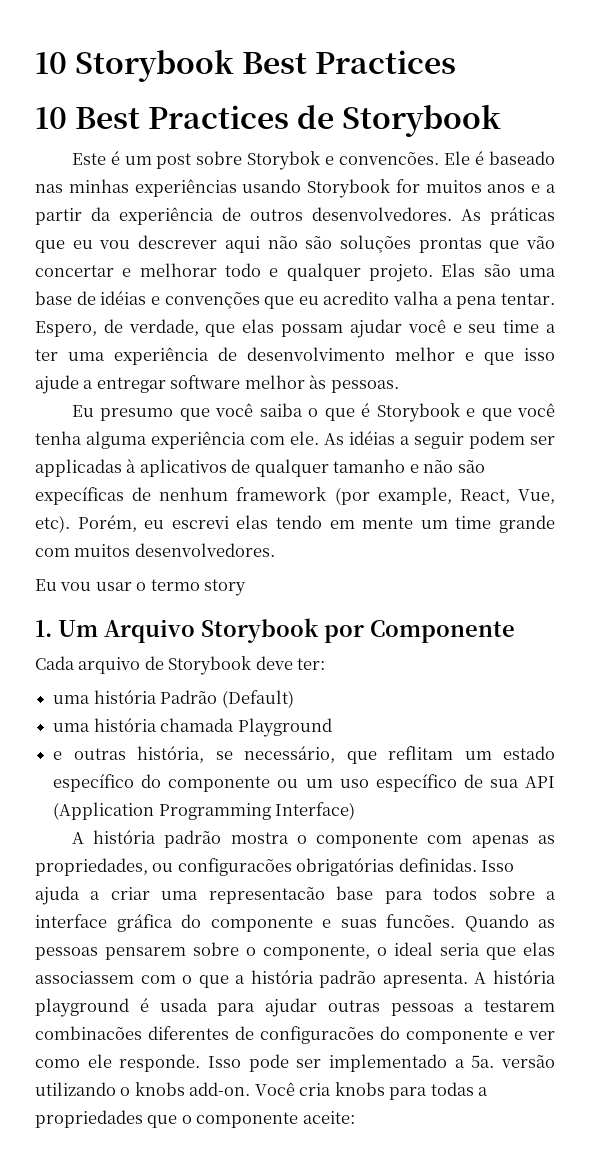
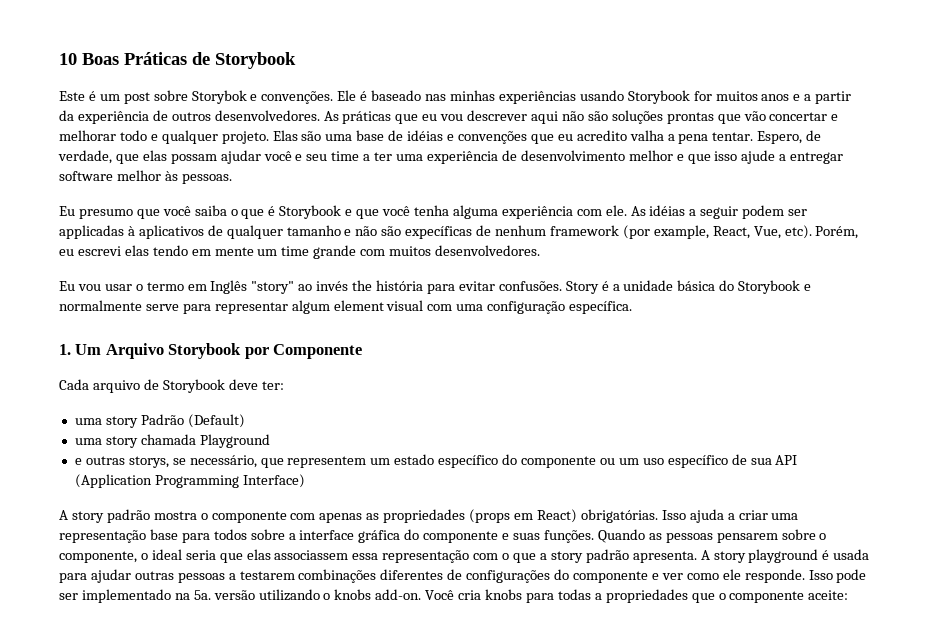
- 10 Storybook Best Practices
- 10 Best Practices de Storybook
+ 10 Boas Práticas de Storybook
- Este é um post sobre Storybok e convencões.
+ Este é um post sobre Storybok e convenções.
- Eu vou usar o termo story
+ Eu vou usar o termo em Inglês "story" ao invés the história para evitar confusões. Story é a unidade básica do Storybook e normalmente serve para representar algum element visual com uma configuração específica.
- uma história Padrão (Default)
+ uma story Padrão (Default)
- uma história chamada Playground
+ uma story chamada Playground
- e outras história, se necessário, que reflitam um estado específico do componente ou um uso específico de sua API (Application Programming Interface)
+ e outras storys, se necessário, que representem um estado específico do componente ou um uso específico de sua API (Application Programming Interface)
- A história padrão mostra o componente com apenas as propriedades, ou configuracões obrigatórias definidas.
+ A story padrão mostra o componente com apenas as propriedades (props em React) obrigatórias.
- Isso ajuda a criar uma representacão base para todos sobre a interface gráfica do componente e suas funcões.
+ Isso ajuda a criar uma representação base para todos sobre a interface gráfica do componente e suas funções.
- Quando as pessoas pensarem sobre o componente, o ideal seria que elas associassem com o que a história padrão apresenta.
+ Quando as pessoas pensarem sobre o componente, o ideal seria que elas associassem essa representação com o que a story padrão apresenta.
- A história playground é usada para ajudar outras pessoas a testarem combinacões diferentes de configuracões do componente e ver como ele responde.
+ A story playground é usada para ajudar outras pessoas a testarem combinações diferentes de configurações do componente e ver como ele responde.
- Isso pode ser implementado a 5a. versão utilizando o knobs add-on.
+ Isso pode ser implementado na 5a. versão utilizando o knobs add-on.

